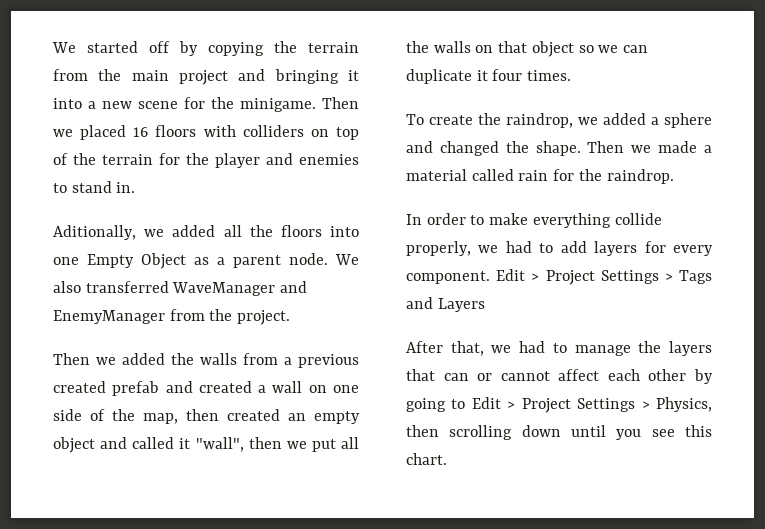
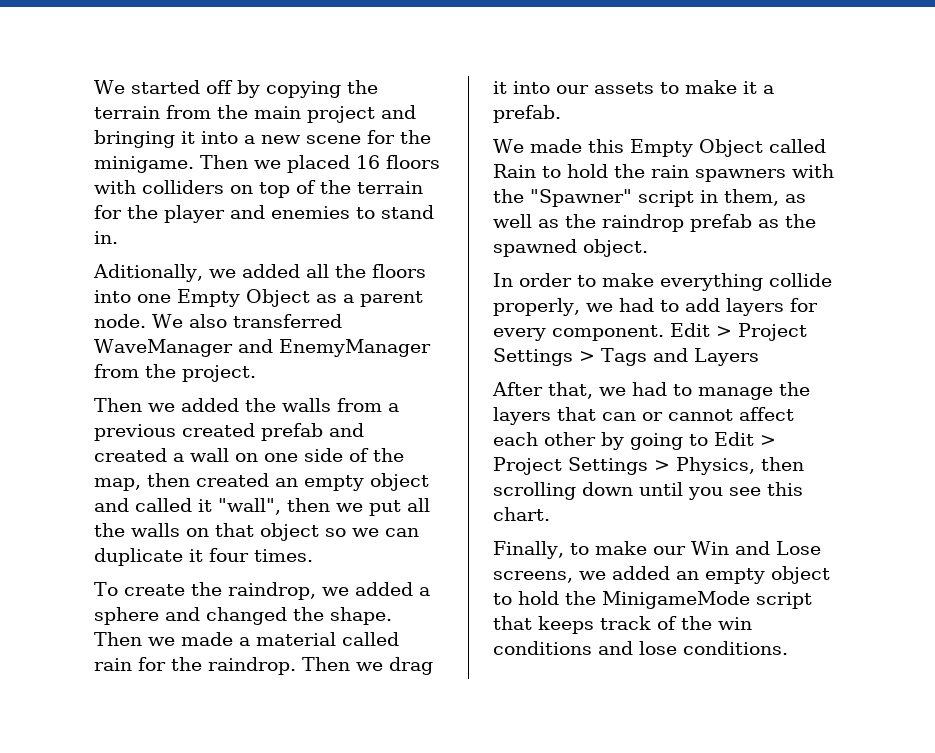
+ Then we drag it into our assets to make it a prefab.
+ We made this Empty Object called Rain to hold the rain spawners with the "Spawner" script in them, as well as the raindrop prefab as the spawned object.
+ Finally, to make our Win and Lose screens, we added an empty object to hold the MinigameMode script that keeps track of the win conditions and lose conditions.

